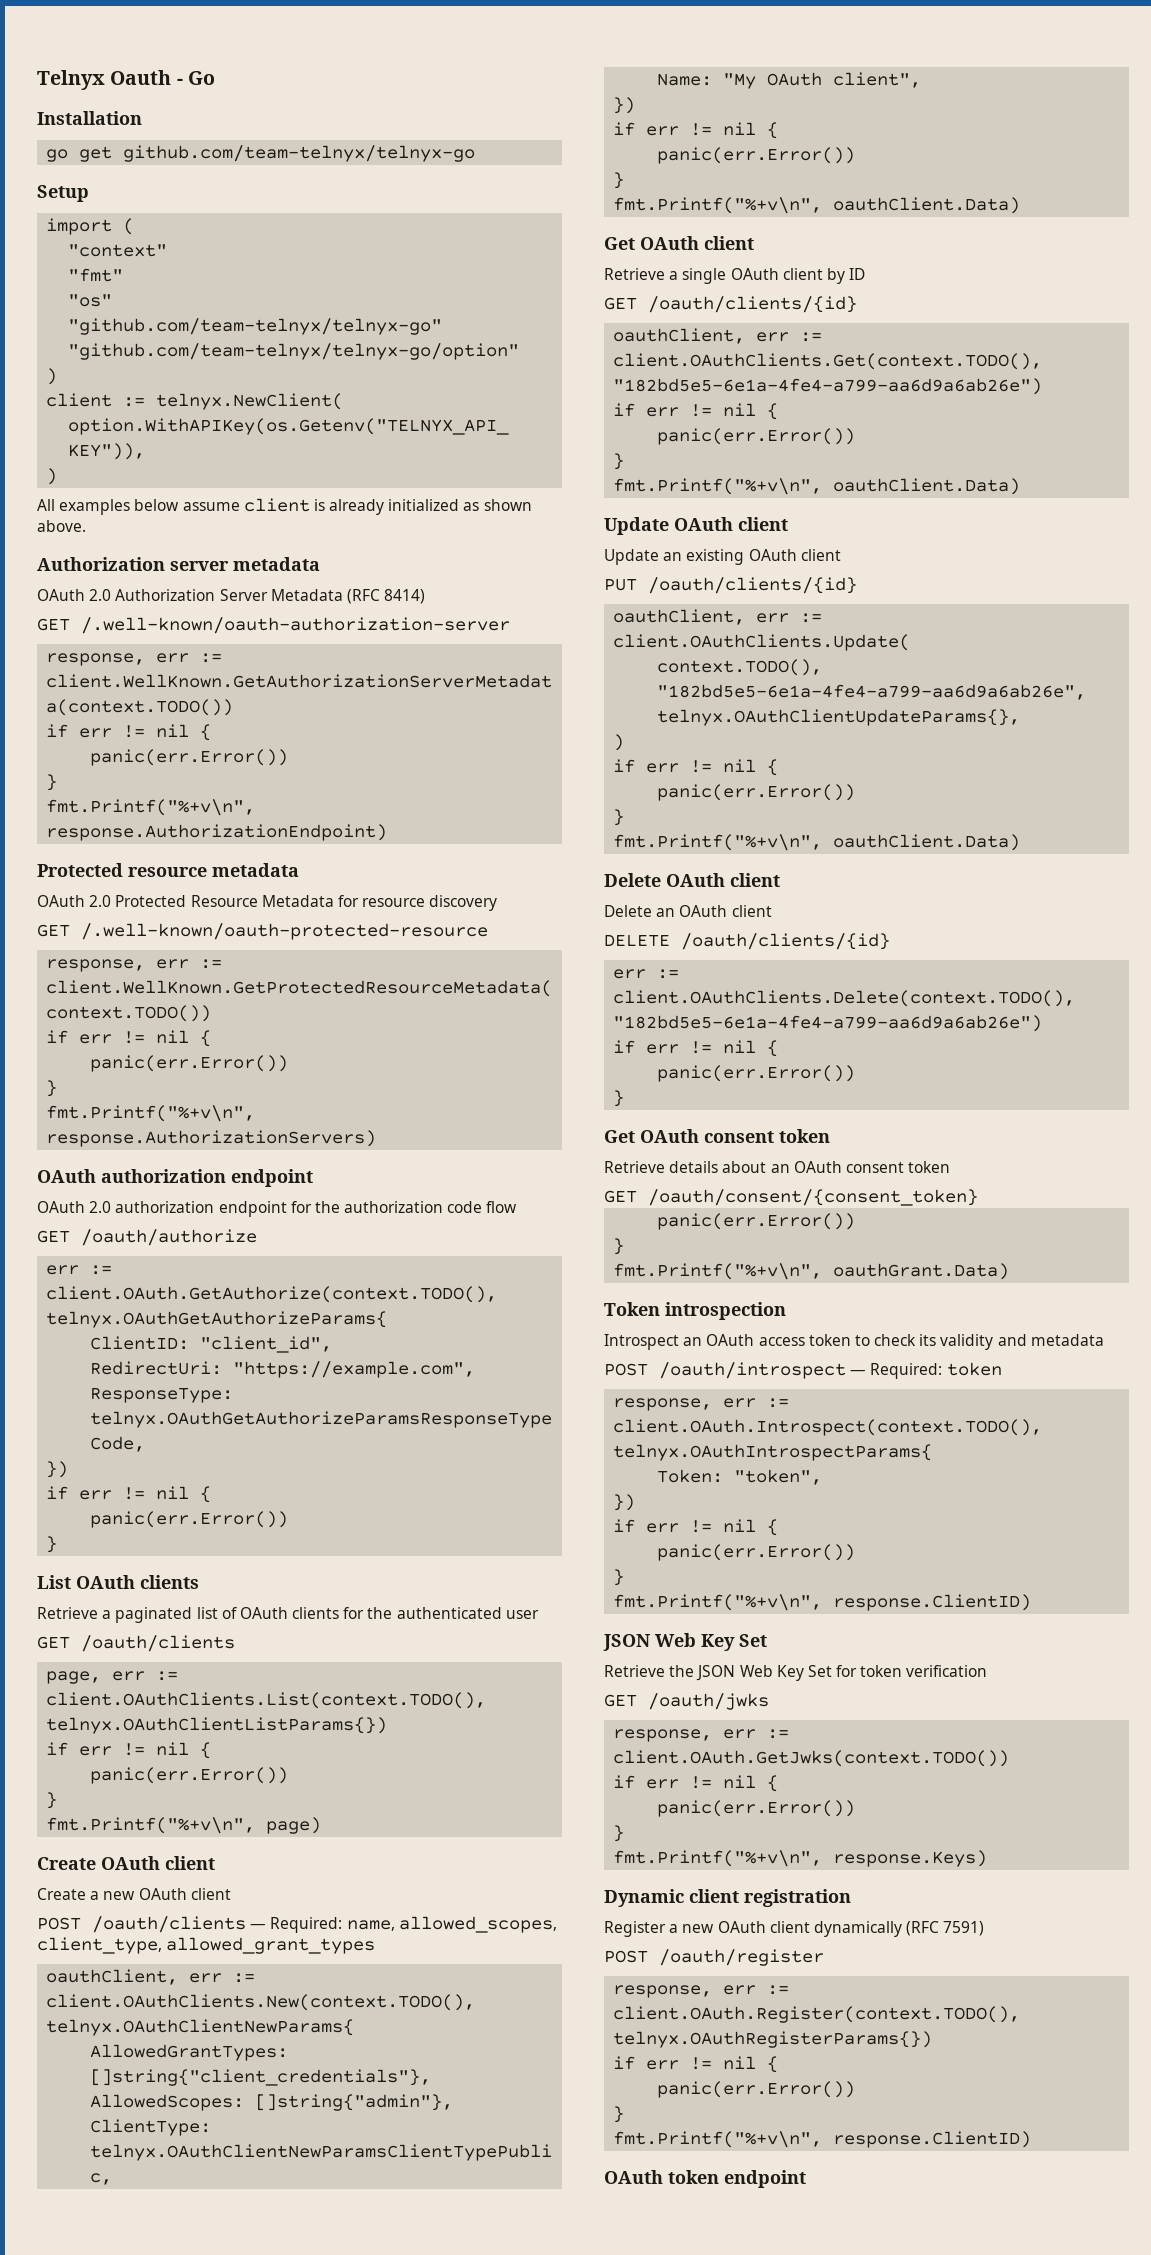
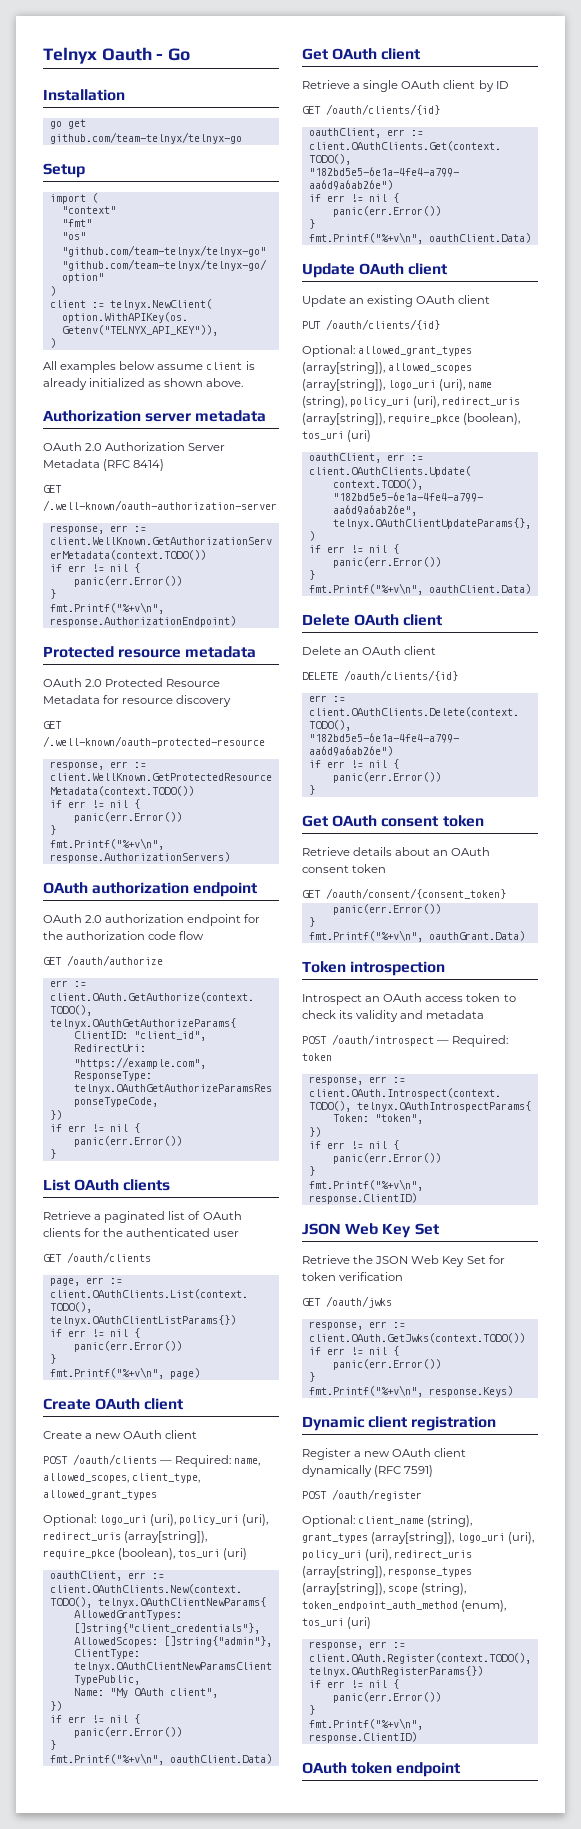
+ Optional: logo_uri (uri), policy_uri (uri), redirect_uris (array[string]), require_pkce (boolean), tos_uri (uri)
+ Optional: allowed_grant_types (array[string]), allowed_scopes (array[string]), logo_uri (uri), name (string), policy_uri (uri), redirect_uris (array[string]), require_pkce (boolean), tos_uri (uri)
+ Optional: client_name (string), grant_types (array[string]), logo_uri (uri), policy_uri (uri), redirect_uris (array[string]), response_types (array[string]), scope (string), token_endpoint_auth_method (enum), tos_uri (uri)

